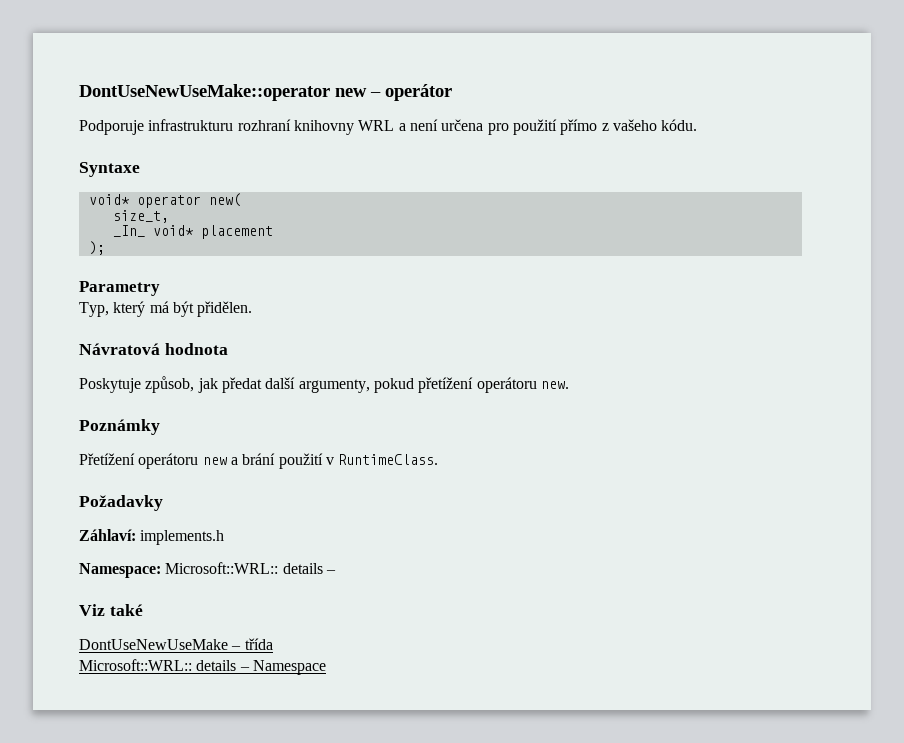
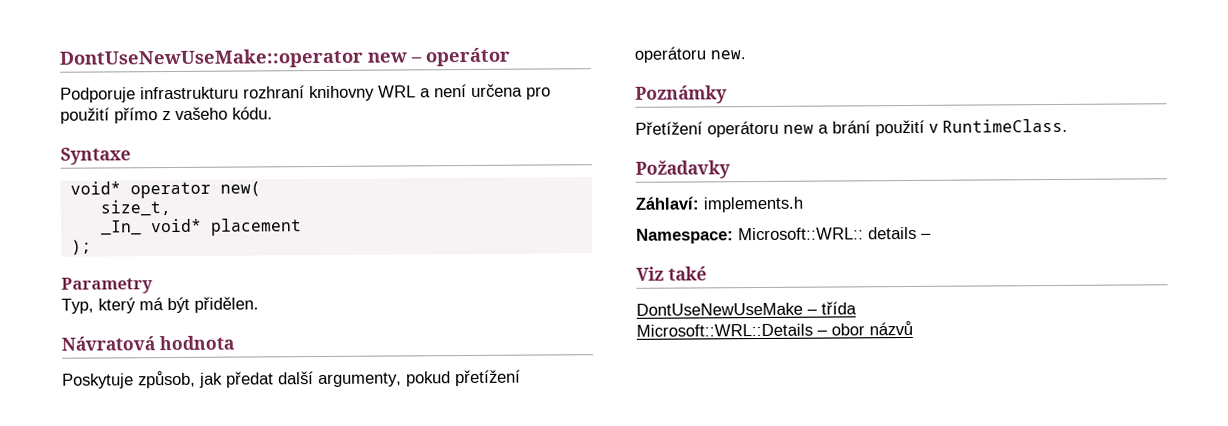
- Microsoft::WRL:: details – Namespace
+ Microsoft::WRL::Details – obor názvů

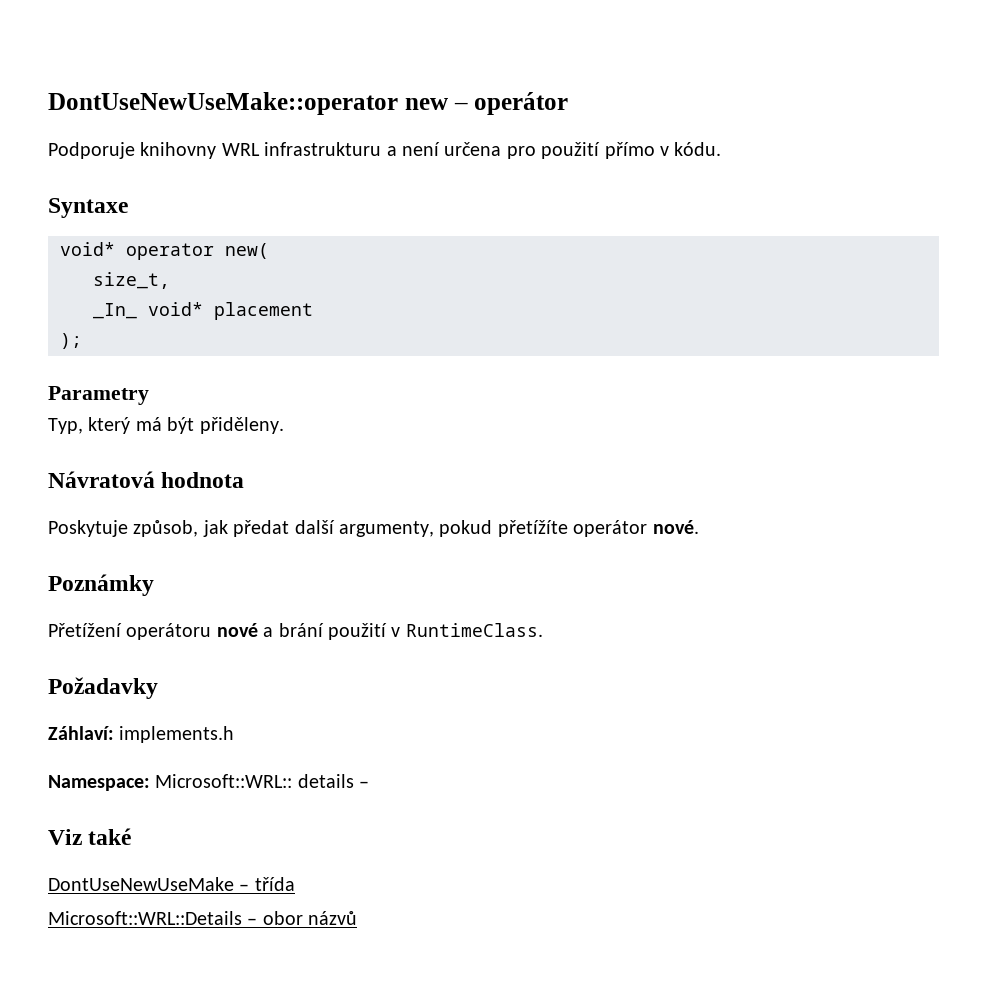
- Podporuje infrastrukturu rozhraní knihovny WRL a není určena pro použití přímo z vašeho kódu.
+ Podporuje knihovny WRL infrastrukturu a není určena pro použití přímo v kódu.
- Typ, který má být přidělen.
+ Typ, který má být přiděleny.
- Poskytuje způsob, jak předat další argumenty, pokud přetížení operátoru new.
+ Poskytuje způsob, jak předat další argumenty, pokud přetížíte operátor nové.
- Přetížení operátoru new a brání použití v RuntimeClass.
+ Přetížení operátoru nové a brání použití v RuntimeClass.

